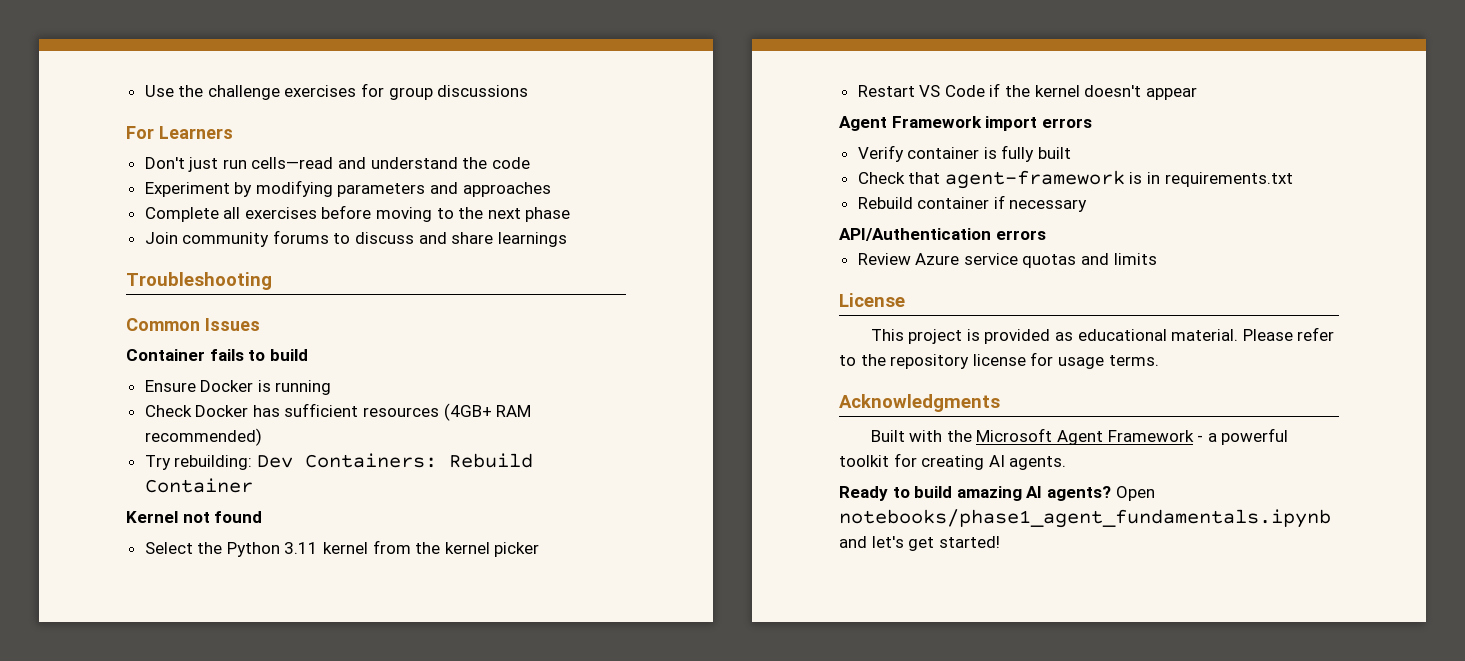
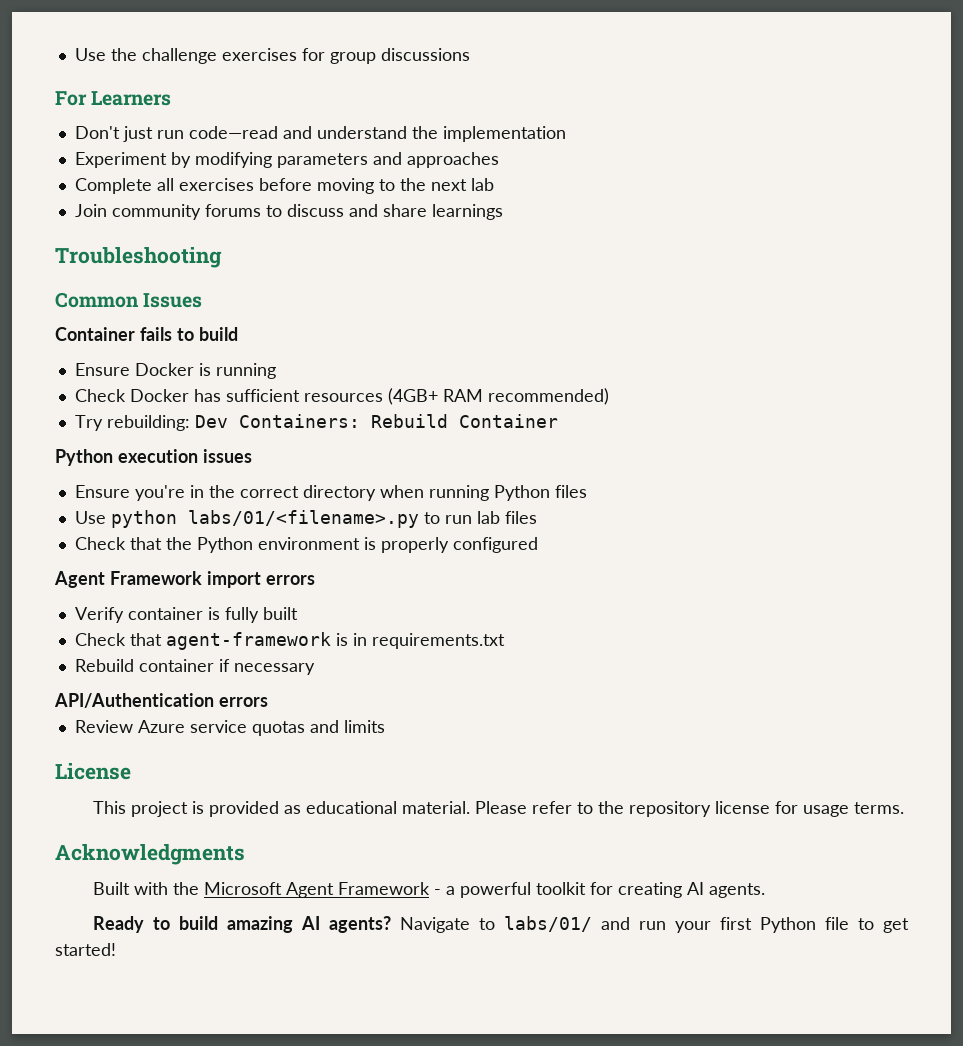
- Don't just run cells—read and understand the code
+ Don't just run code—read and understand the implementation
- Complete all exercises before moving to the next phase
+ Complete all exercises before moving to the next lab
- Kernel not found
- Select the Python 3.11 kernel from the kernel picker
- Restart VS Code if the kernel doesn't appear
+ Python execution issues
+ Ensure you're in the correct directory when running Python files
+ Use python labs/01/<filename>.py to run lab files
+ Check that the Python environment is properly configured
- Open notebooks/phase1_agent_fundamentals.ipynb and let's get started!
+ Navigate to labs/01/ and run your first Python file to get started!

